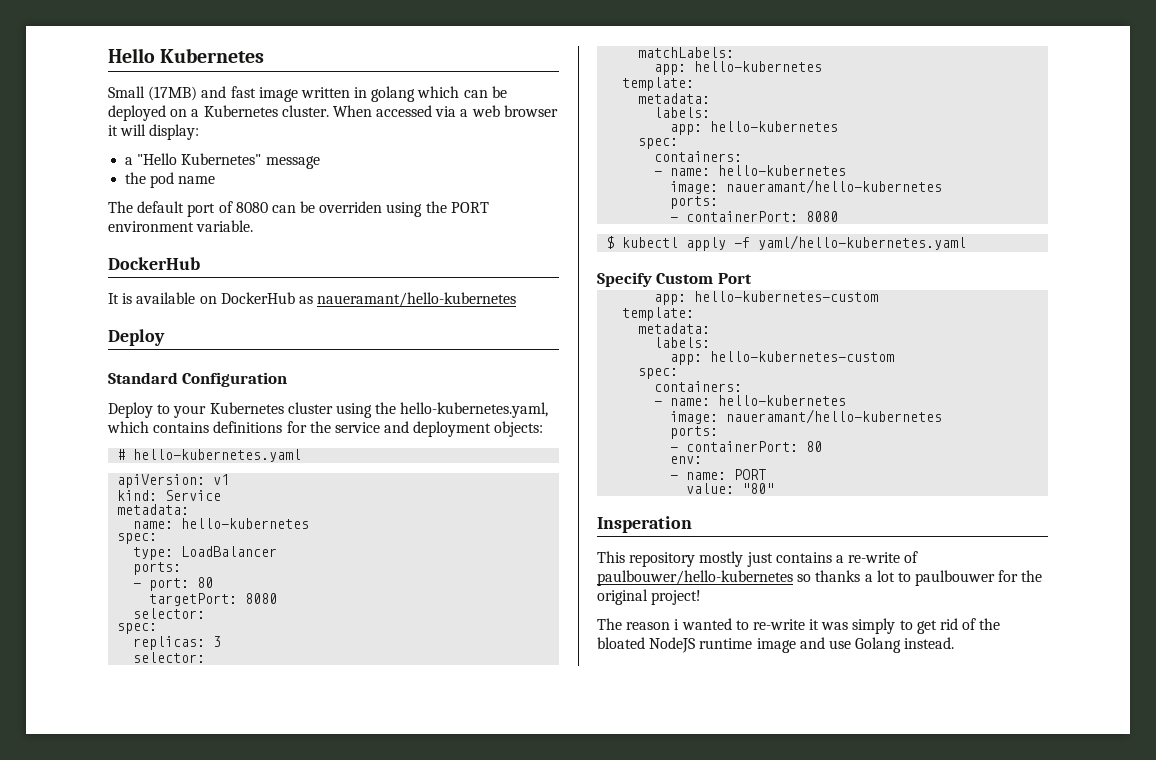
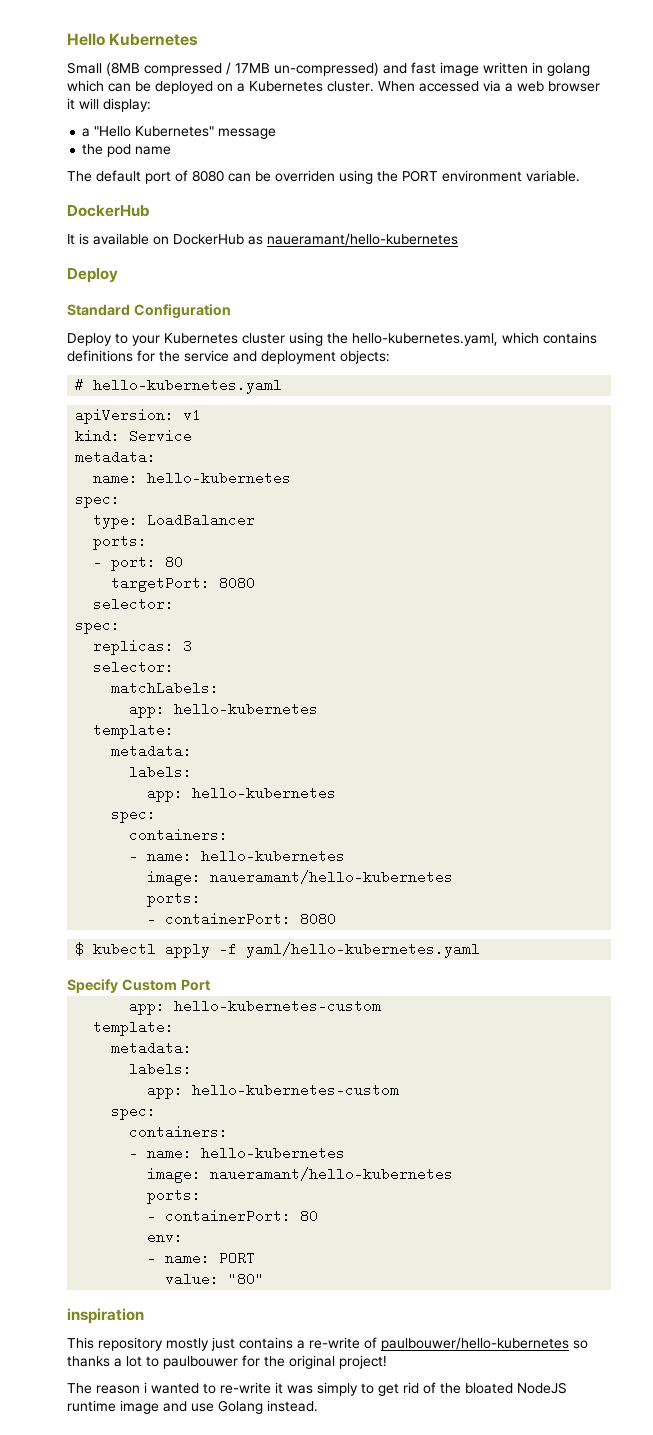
- Small (17MB) and fast image written in golang which can be deployed on a Kubernetes cluster.
+ Small (8MB compressed / 17MB un-compressed) and fast image written in golang which can be deployed on a Kubernetes cluster.
- Insperation
+ inspiration

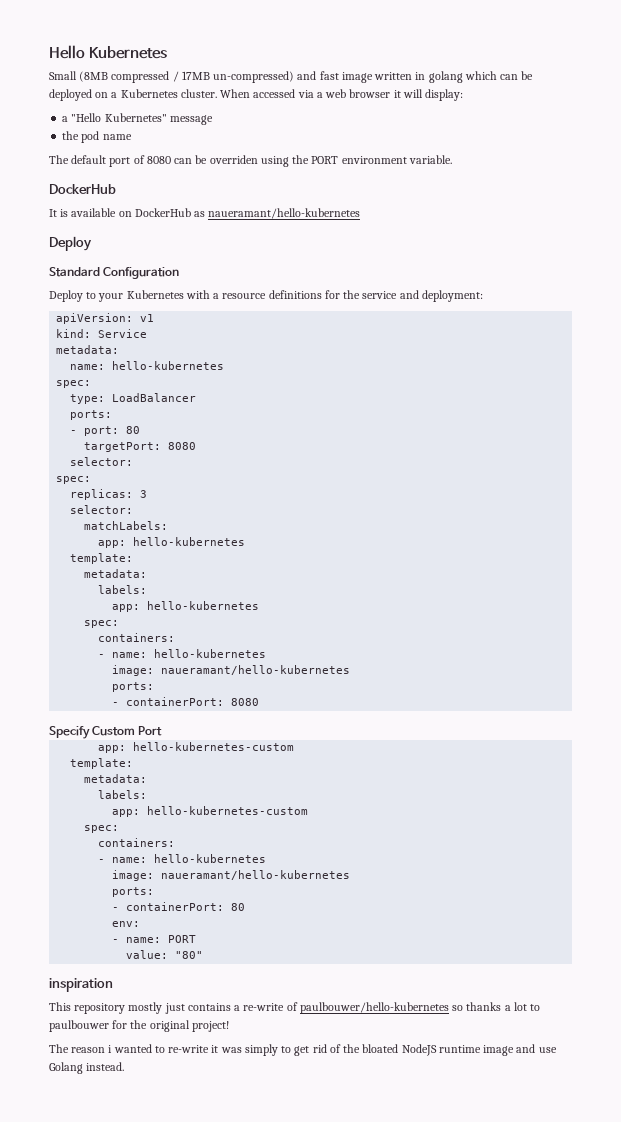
- Deploy to your Kubernetes cluster using the hello-kubernetes.yaml, which contains definitions for the service and deployment objects:
- # hello-kubernetes.yaml
+ Deploy to your Kubernetes with a resource definitions for the service and deployment:
- $ kubectl apply -f yaml/hello-kubernetes.yaml

